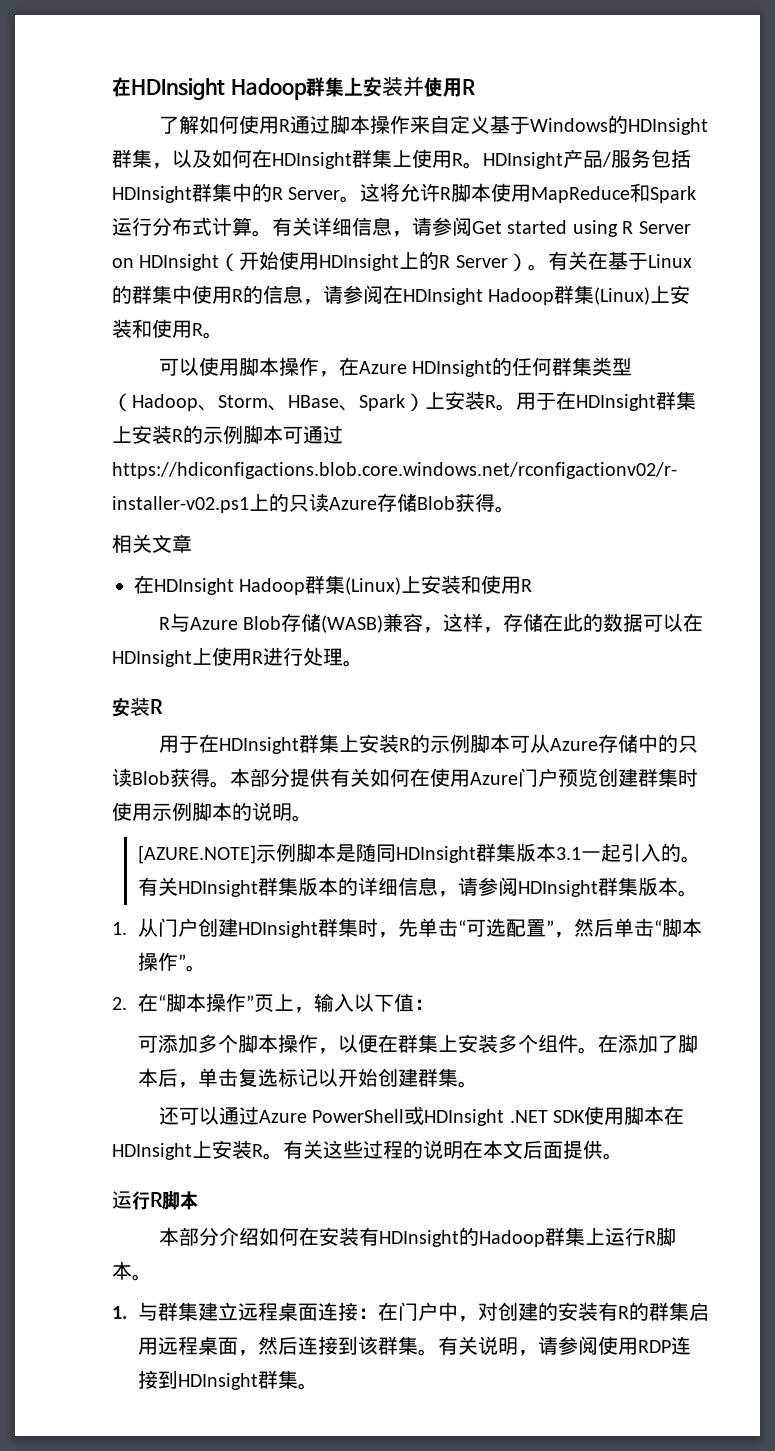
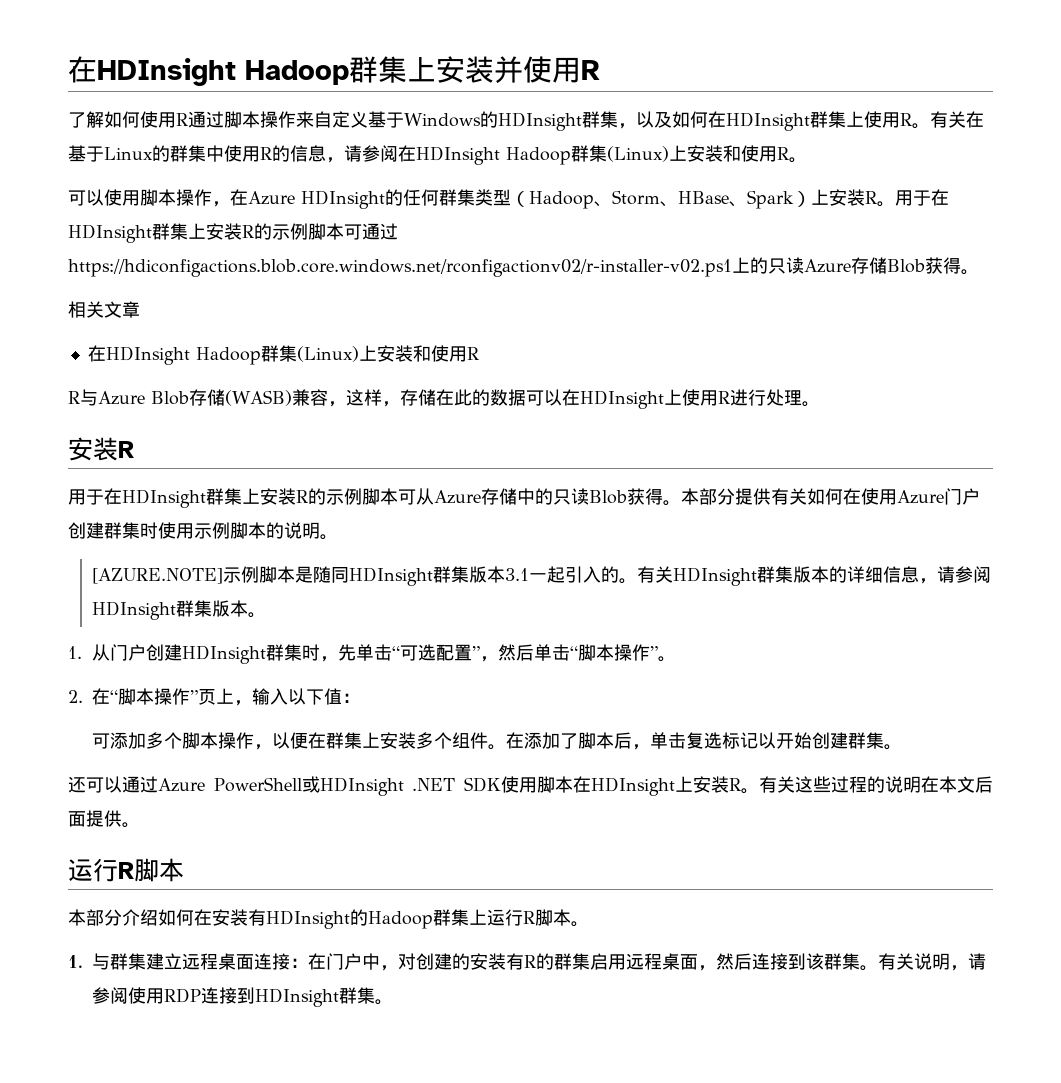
- HDInsight产品/服务包括HDInsight群集中的R Server。这将允许R脚本使用MapReduce和Spark运行分布式计算。有关详细信息，请参阅Get started using R Server on HDInsight（开始使用HDInsight上的R Server）。
- 本部分提供有关如何在使用Azure门户预览创建群集时使用示例脚本的说明。
+ 本部分提供有关如何在使用Azure门户创建群集时使用示例脚本的说明。

